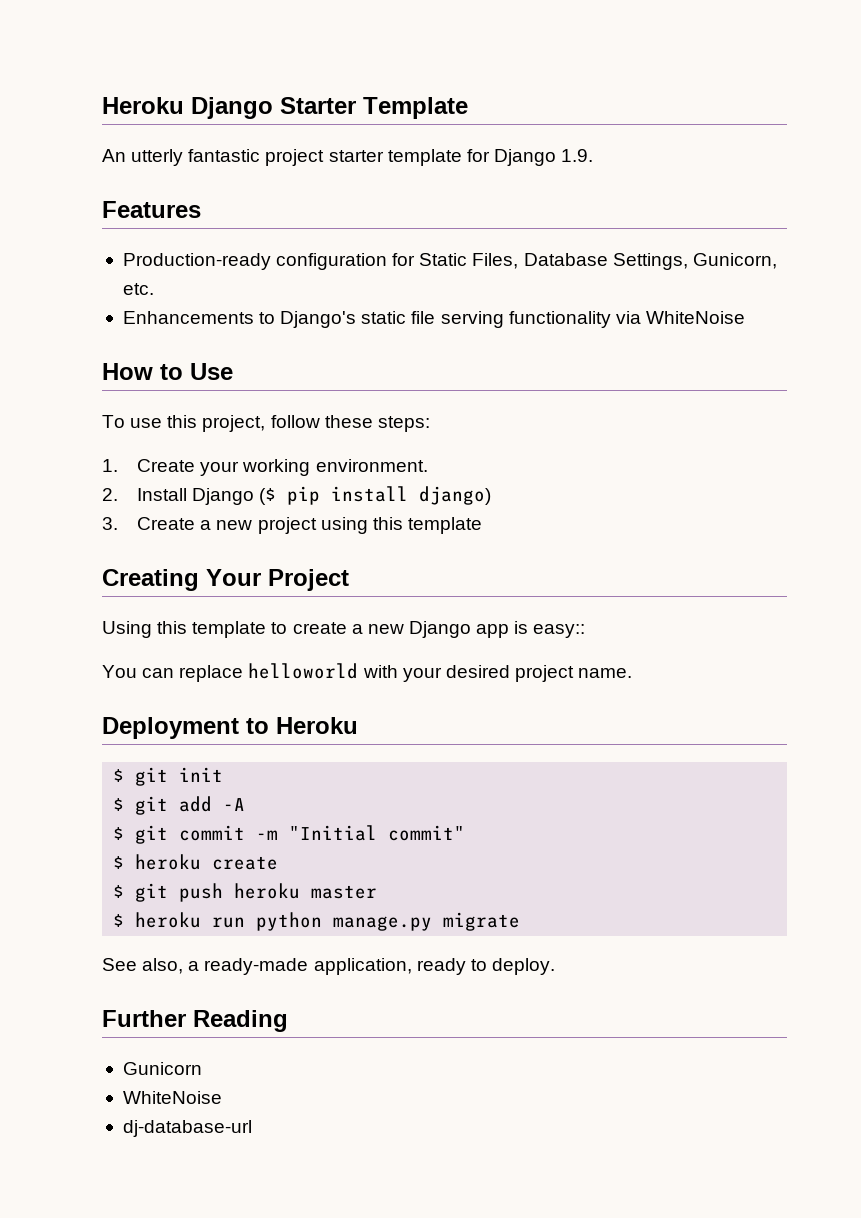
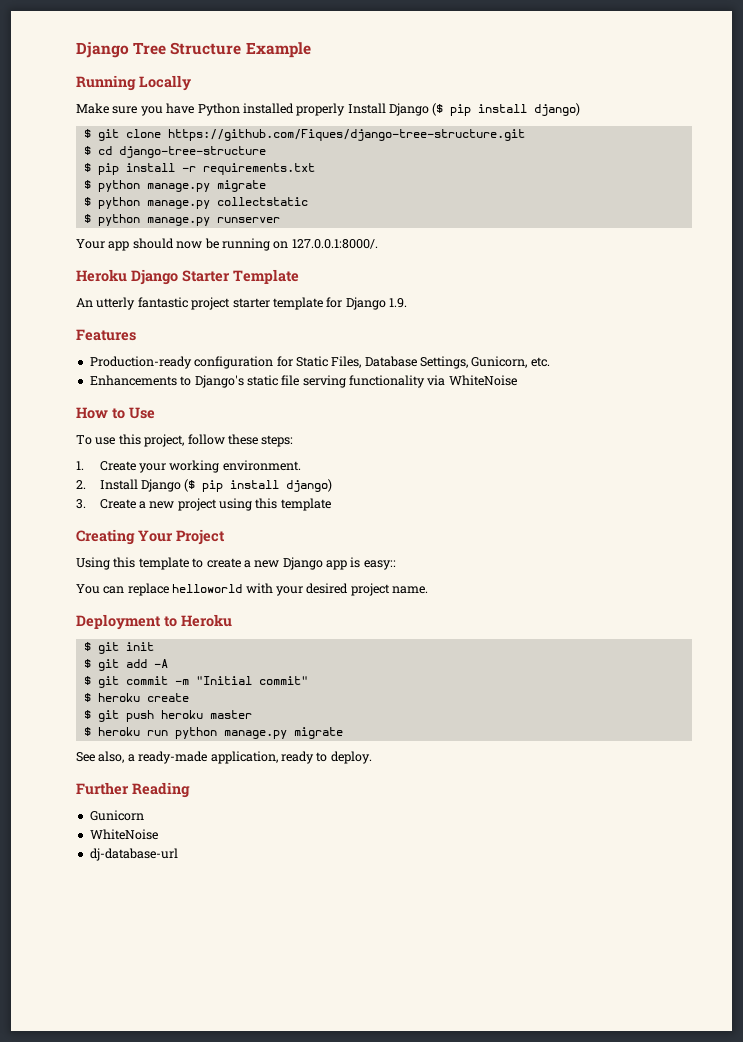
+ Django Tree Structure Example
+ Running Locally
+ Make sure you have Python installed properly Install Django ($ pip install django)
+ $ git clone https://github.com/Fiques/django-tree-structure.git
+ $ cd django-tree-structure
+ $ pip install -r requirements.txt
+ $ python manage.py migrate
+ $ python manage.py collectstatic
+ $ python manage.py runserver
+ Your app should now be running on 127.0.0.1:8000/.

